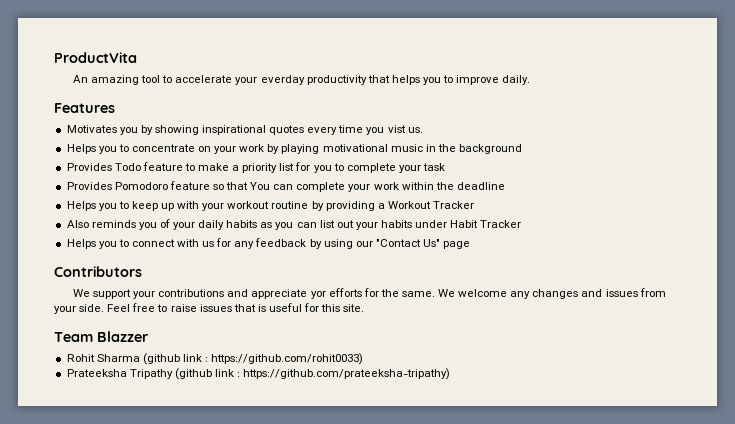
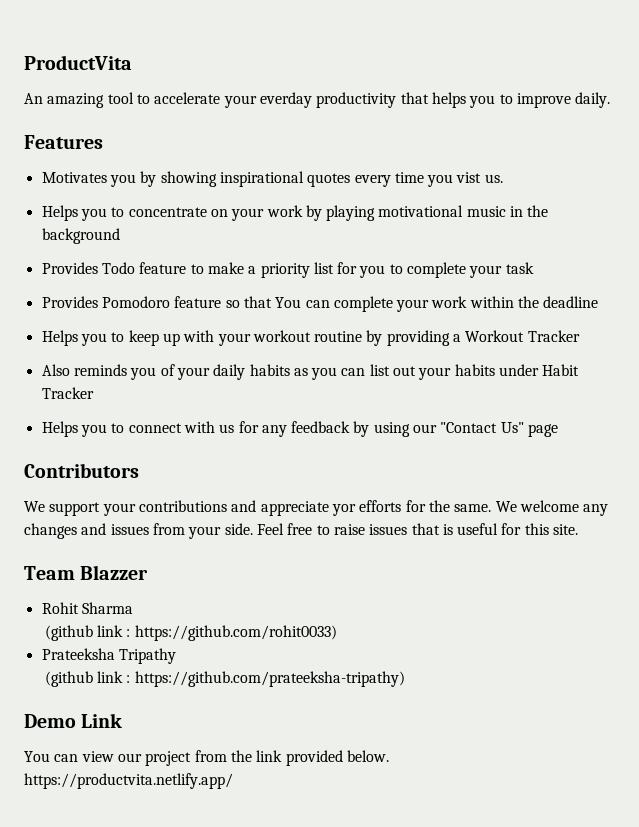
- Rohit Sharma (github link : https://github.com/rohit0033)
+ Rohit Sharma
+ (github link : https://github.com/rohit0033)
- Prateeksha Tripathy (github link : https://github.com/prateeksha-tripathy)
+ Prateeksha Tripathy
+ (github link : https://github.com/prateeksha-tripathy)
+ Demo Link
+ You can view our project from the link provided below.
+ https://productvita.netlify.app/

